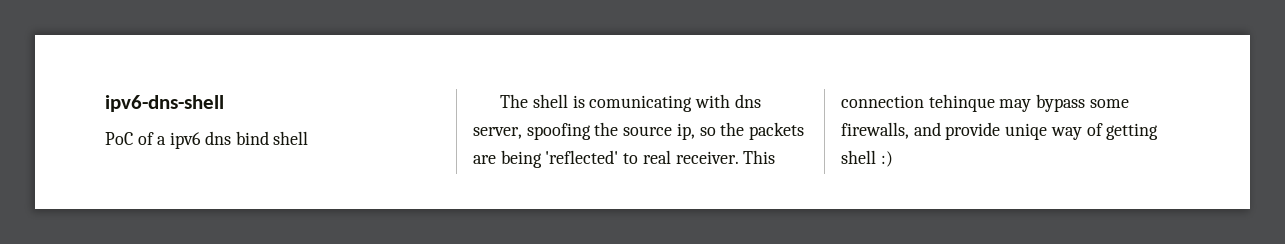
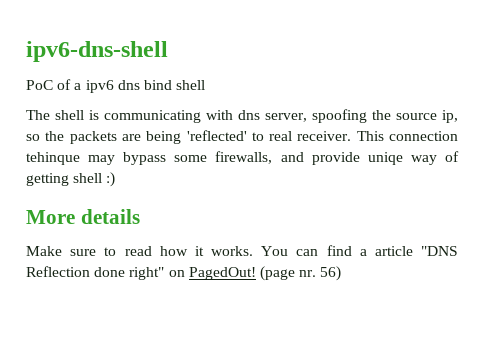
- The shell is comunicating with dns server, spoofing the source ip, so the packets are being 'reflected' to real receiver.
+ The shell is communicating with dns server, spoofing the source ip, so the packets are being 'reflected' to real receiver.
+ More details
+ Make sure to read how it works. You can find a article "DNS Reflection done right" on PagedOut! (page nr. 56)

